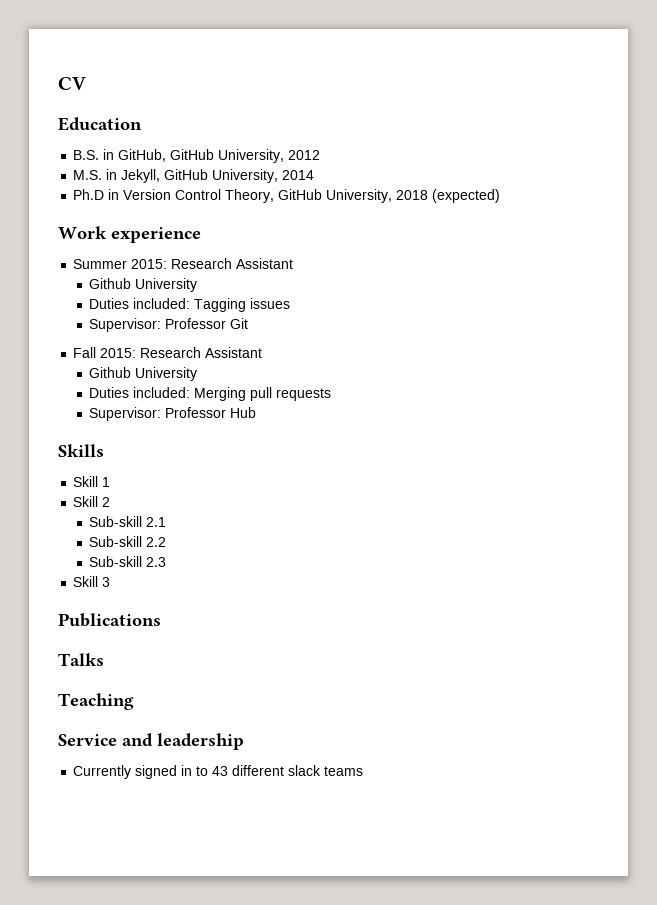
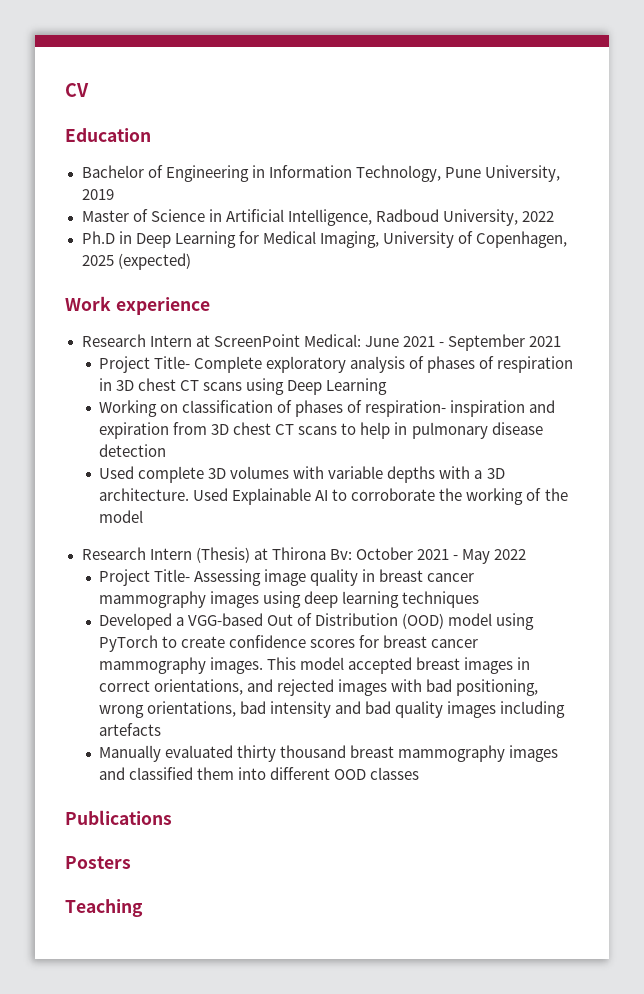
- B.S. in GitHub, GitHub University, 2012
- M.S. in Jekyll, GitHub University, 2014
- Ph.D in Version Control Theory, GitHub University, 2018 (expected)
+ Bachelor of Engineering in Information Technology, Pune University, 2019
+ Master of Science in Artificial Intelligence, Radboud University, 2022
+ Ph.D in Deep Learning for Medical Imaging, University of Copenhagen, 2025 (expected)
  Work experience
- Summer 2015: Research Assistant
- Github University
- Duties included: Tagging issues
- Supervisor: Professor Git
- Fall 2015: Research Assistant
- Github University
- Duties included: Merging pull requests
- Supervisor: Professor Hub
- Skills
- Skill 1
- Skill 2
- Sub-skill 2.1
- Sub-skill 2.2
- Sub-skill 2.3
- Skill 3
+ Research Intern at ScreenPoint Medical: June 2021 - September 2021
+ Project Title- Complete exploratory analysis of phases of respiration in 3D chest CT scans using Deep Learning
+ Working on classification of phases of respiration- inspiration and expiration from 3D chest CT scans to help in pulmonary disease detection
+ Used complete 3D volumes with variable depths with a 3D architecture. Used Explainable AI to corroborate the working of the model
+ Research Intern (Thesis) at Thirona Bv: October 2021 - May 2022
+ Project Title- Assessing image quality in breast cancer mammography images using deep learning techniques
+ Developed a VGG-based Out of Distribution (OOD) model using PyTorch to create confidence scores for breast cancer mammography images. This model accepted breast images in correct orientations, and rejected images with bad positioning, wrong orientations, bad intensity and bad quality images including artefacts
+ Manually evaluated thirty thousand breast mammography images and classified them into different OOD classes
- Talks
+ Posters
- Service and leadership
- Currently signed in to 43 different slack teams

